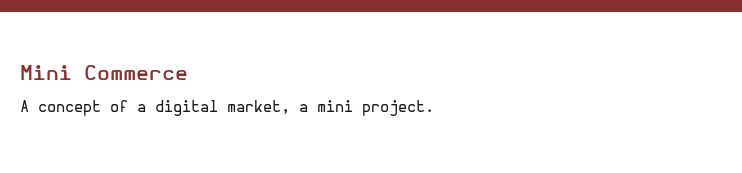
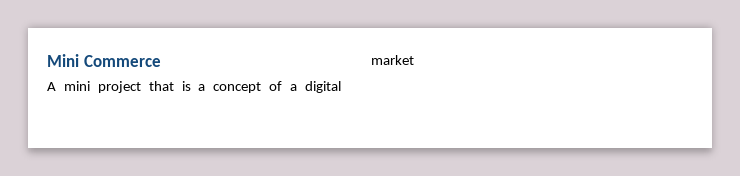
- A concept of a digital market, a mini project.
+ A mini project that is a concept of a digital market

